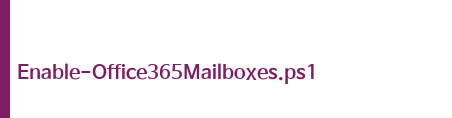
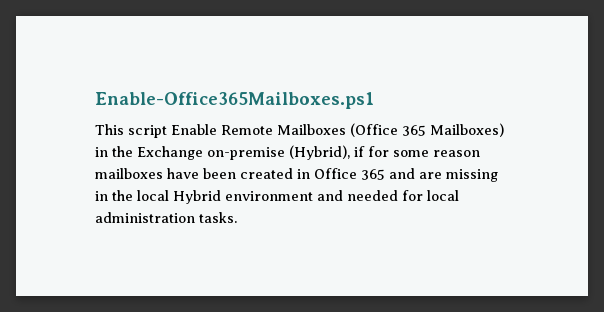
+ This script Enable Remote Mailboxes (Office 365 Mailboxes) in the Exchange on-premise (Hybrid), if for some reason mailboxes have been created in Office 365 and are missing in the local Hybrid environment and needed for local administration tasks.

